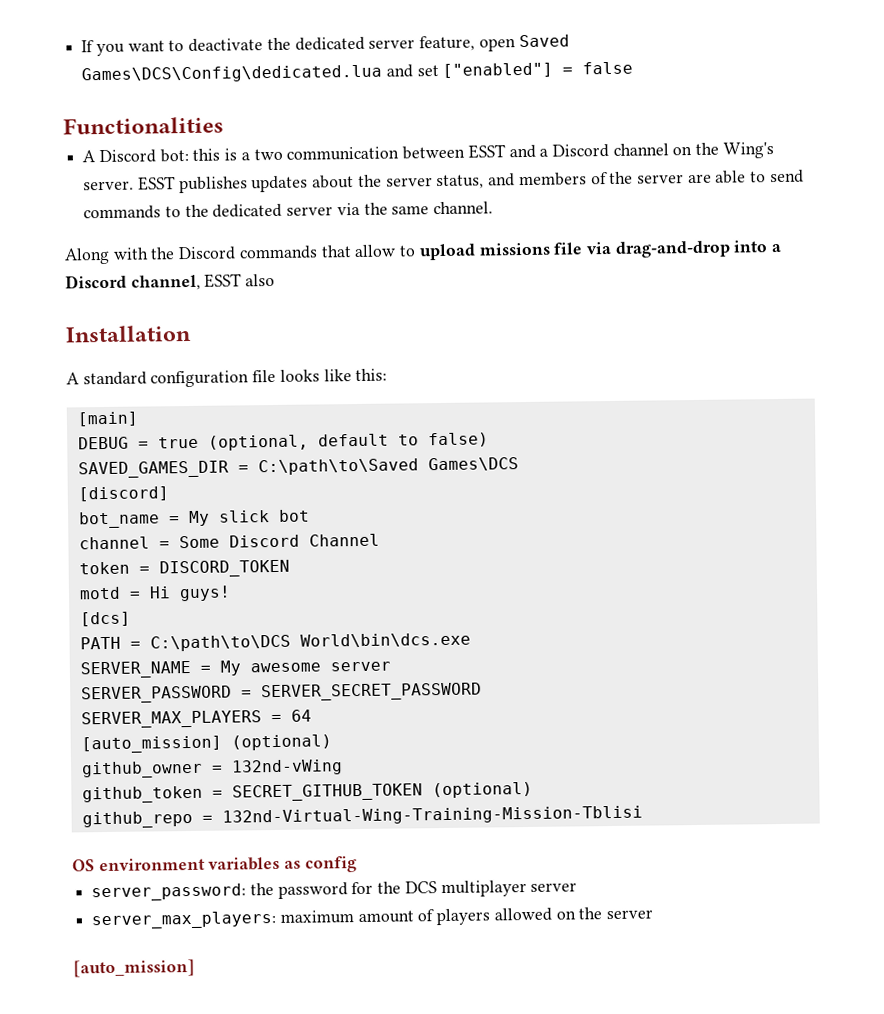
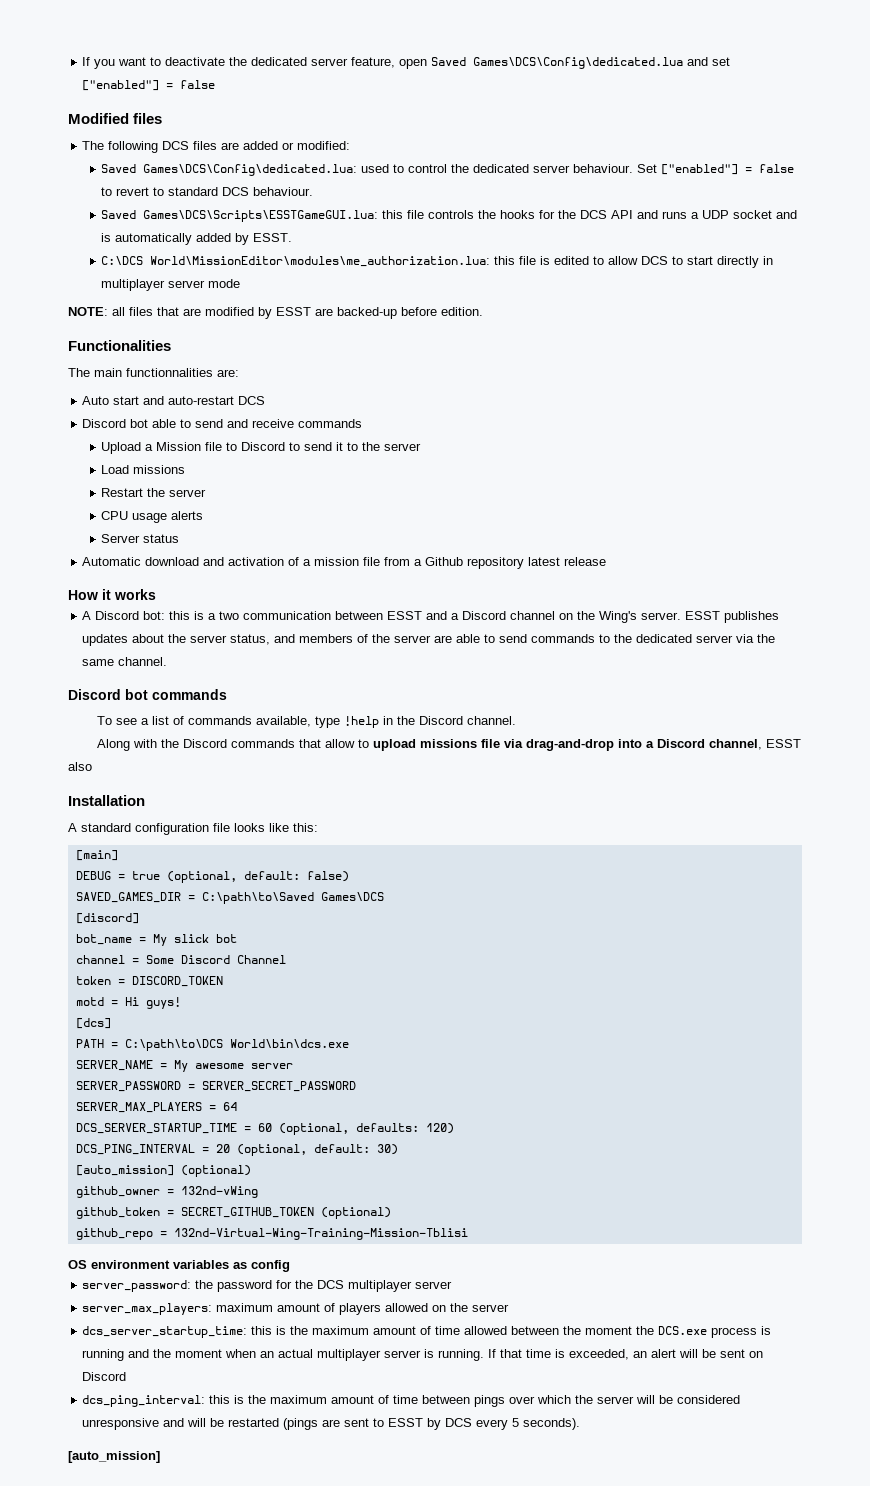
+ Modified files
+ The following DCS files are added or modified:
+ Saved Games\DCS\Config\dedicated.lua: used to control the dedicated server behaviour. Set ["enabled"] = false to revert to standard DCS behaviour.
+ Saved Games\DCS\Scripts\ESSTGameGUI.lua: this file controls the hooks for the DCS API and runs a UDP socket and is automatically added by ESST.
+ C:\DCS World\MissionEditor\modules\me_authorization.lua: this file is edited to allow DCS to start directly in multiplayer server mode
+ NOTE: all files that are modified by ESST are backed-up before edition.
  Functionalities
+ The main functionnalities are:
+ Auto start and auto-restart DCS
+ Discord bot able to send and receive commands
+ Upload a Mission file to Discord to send it to the server
+ Load missions
+ Restart the server
+ CPU usage alerts
+ Server status
+ Automatic download and activation of a mission file from a Github repository latest release
+ How it works
+ Discord bot commands
+ To see a list of commands available, type !help in the Discord channel.
- DEBUG = true (optional, default to false)
+ DEBUG = true (optional, default: false)
+ DCS_SERVER_STARTUP_TIME = 60 (optional, defaults: 120)
+ DCS_PING_INTERVAL = 20 (optional, default: 30)
+ dcs_server_startup_time: this is the maximum amount of time allowed between the moment the DCS.exe process is running and the moment when an actual multiplayer server is running. If that time is exceeded, an alert will be sent on Discord
+ dcs_ping_interval: this is the maximum amount of time between pings over which the server will be considered unresponsive and will be restarted (pings are sent to ESST by DCS every 5 seconds).

